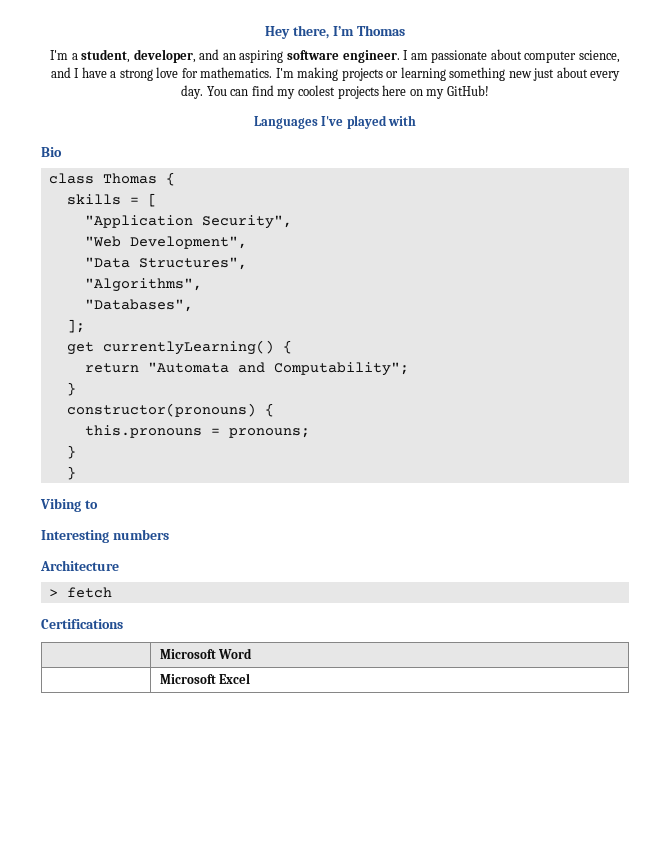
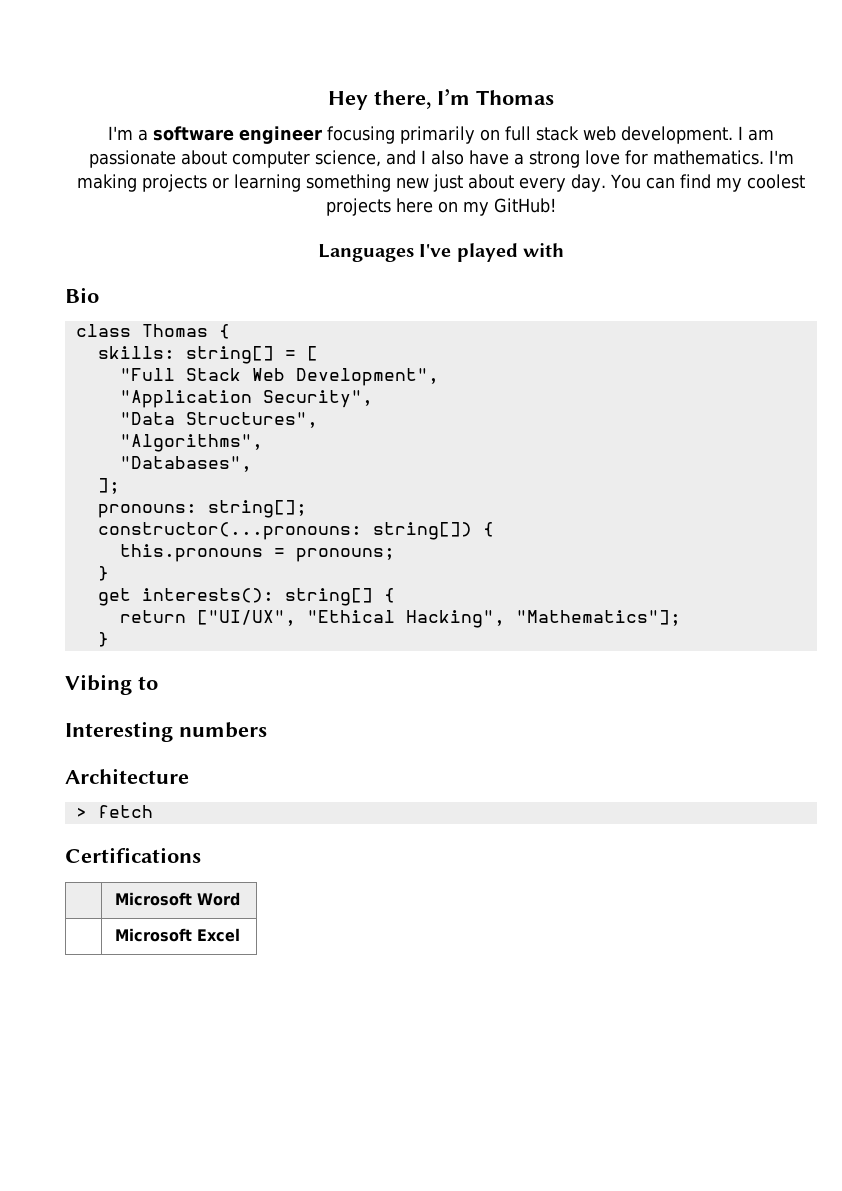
- I'm a student, developer, and an aspiring software engineer.
+ I'm a software engineer focusing primarily on full stack web development.
- I am passionate about computer science, and I have a strong love for mathematics.
+ I am passionate about computer science, and I also have a strong love for mathematics.
- skills = [
+ skills: string[] = [
+ "Full Stack Web Development",
- "Web Development",
- get currentlyLearning() {
- return "Automata and Computability";
- }
- constructor(pronouns) {
+ pronouns: string[];
+ constructor(...pronouns: string[]) {
+ get interests(): string[] {
+ return ["UI/UX", "Ethical Hacking", "Mathematics"];

